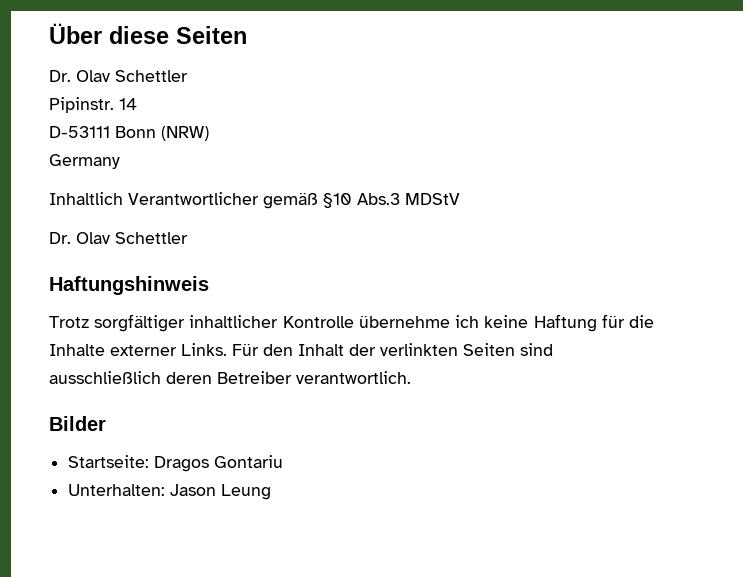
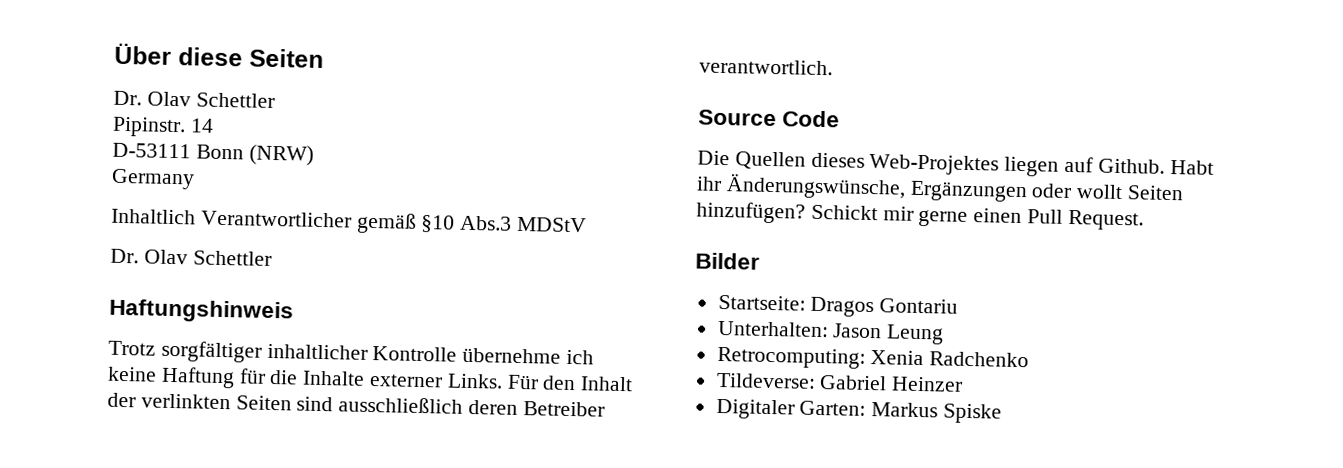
+ Source Code
+ Die Quellen dieses Web-Projektes liegen auf Github. Habt ihr Änderungswünsche, Ergänzungen oder wollt Seiten hinzufügen? Schickt mir gerne einen Pull Request.
+ Retrocomputing: Xenia Radchenko
+ Tildeverse: Gabriel Heinzer
+ Digitaler Garten: Markus Spiske

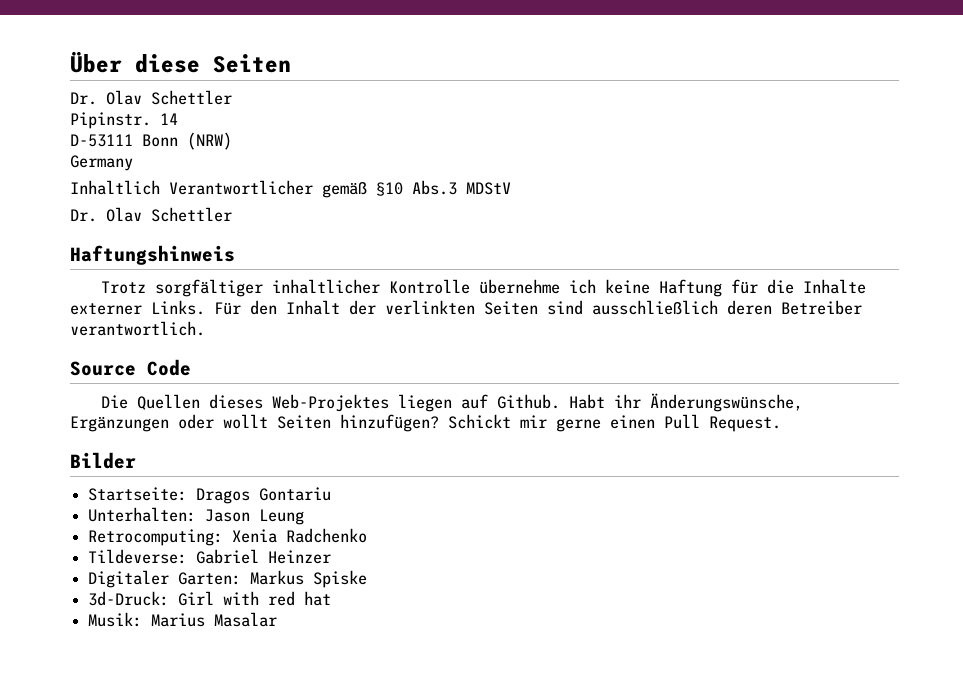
+ 3d-Druck: Girl with red hat
+ Musik: Marius Masalar

